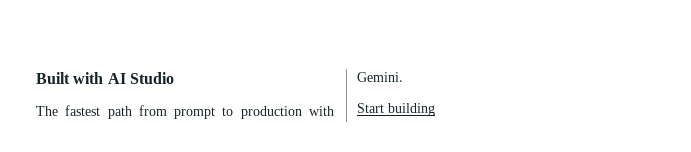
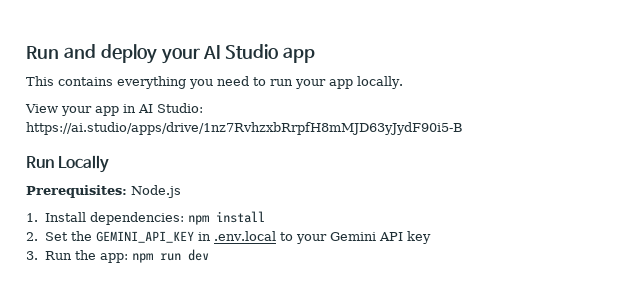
- Built with AI Studio
- The fastest path from prompt to production with Gemini.
- Start building
+ Run and deploy your AI Studio app
+ This contains everything you need to run your app locally.
+ View your app in AI Studio: https://ai.studio/apps/drive/1nz7RvhzxbRrpfH8mMJD63yJydF90i5-B
+ Run Locally
+ Prerequisites: Node.js
+ 1. Install dependencies: npm install
+ 2. Set the GEMINI_API_KEY in .env.local to your Gemini API key
+ 3. Run the app: npm run dev

